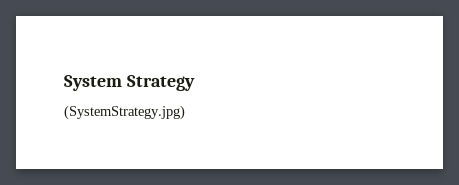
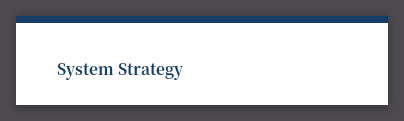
- (SystemStrategy.jpg)

